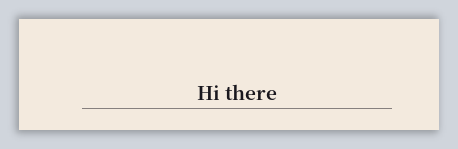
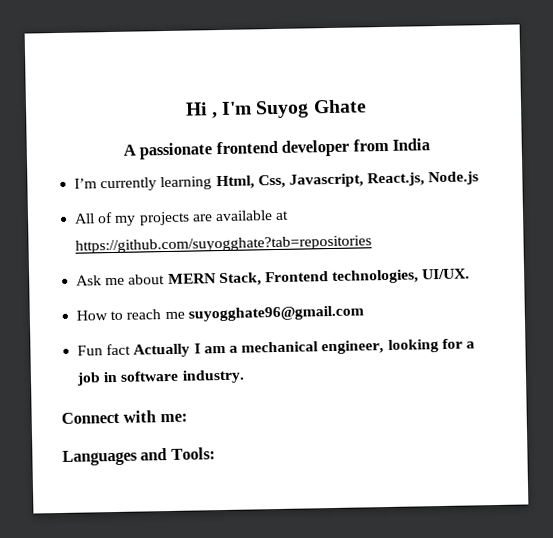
- Hi there
+ Hi , I'm Suyog Ghate
+ A passionate frontend developer from India
+ I’m currently learning Html, Css, Javascript, React.js, Node.js
+ All of my projects are available at https://github.com/suyogghate?tab=repositories
+ Ask me about MERN Stack, Frontend technologies, UI/UX.
+ How to reach me suyogghate96@gmail.com
+ Fun fact Actually I am a mechanical engineer, looking for a job in software industry.
+ Connect with me:
+ Languages and Tools:

